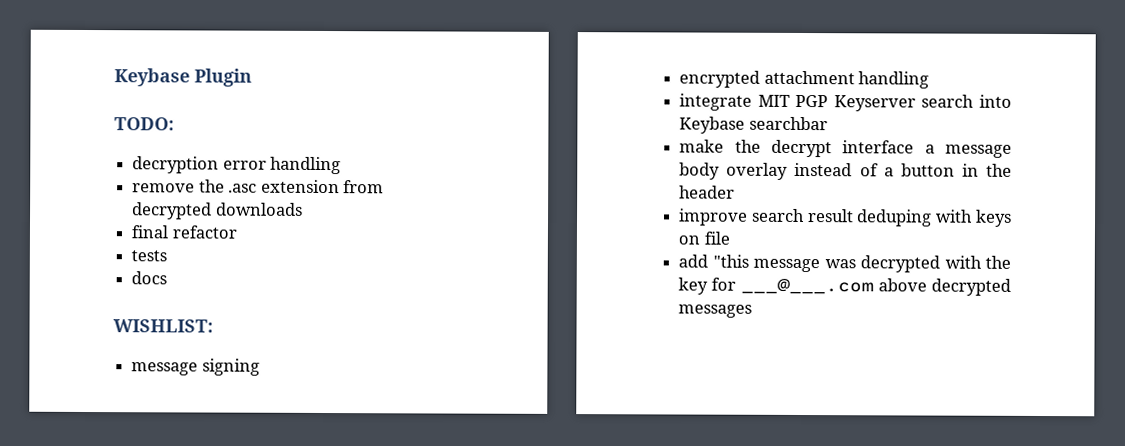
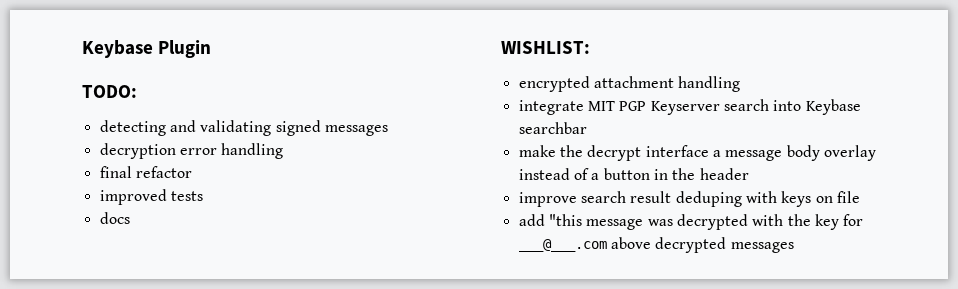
+ detecting and validating signed messages
  decryption error handling
- remove the .asc extension from decrypted downloads
- tests
+ improved tests
- message signing

